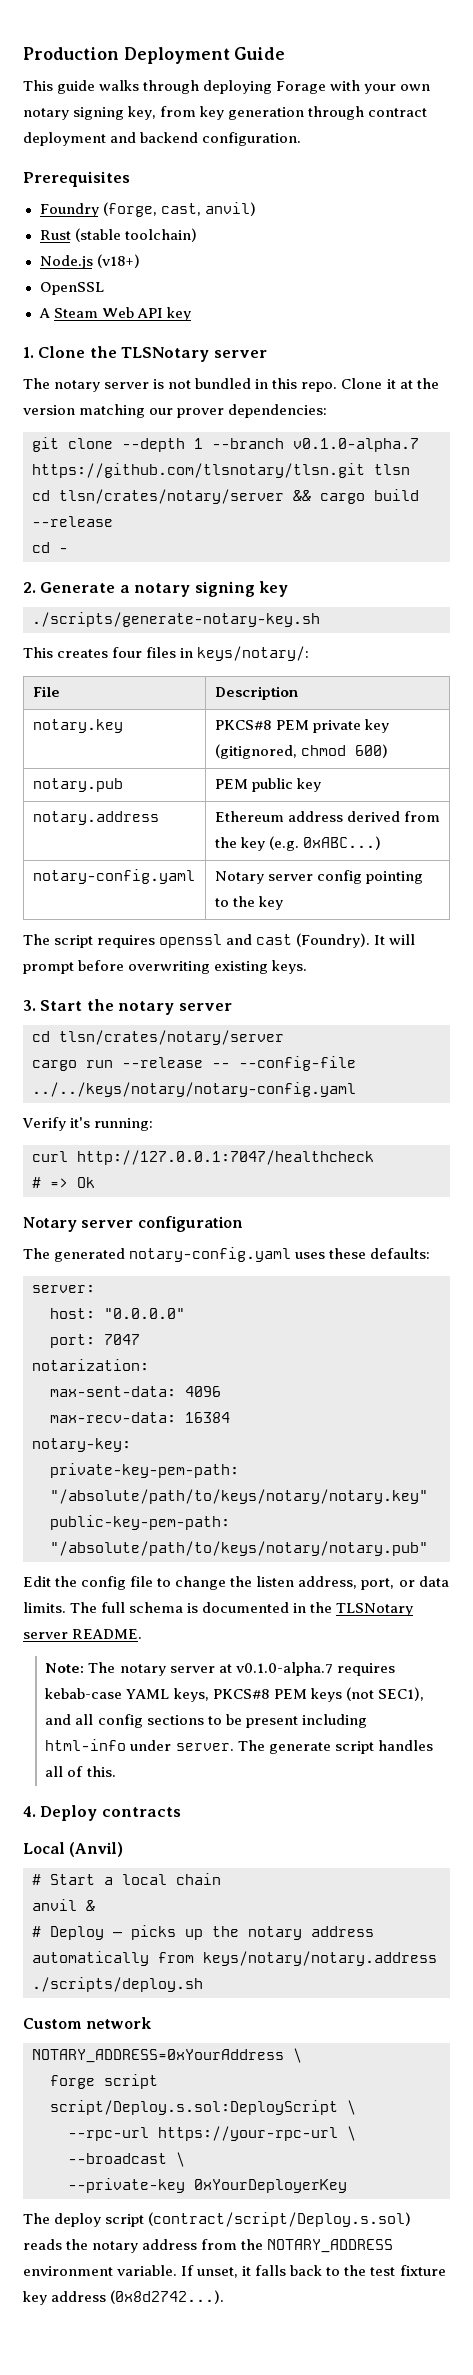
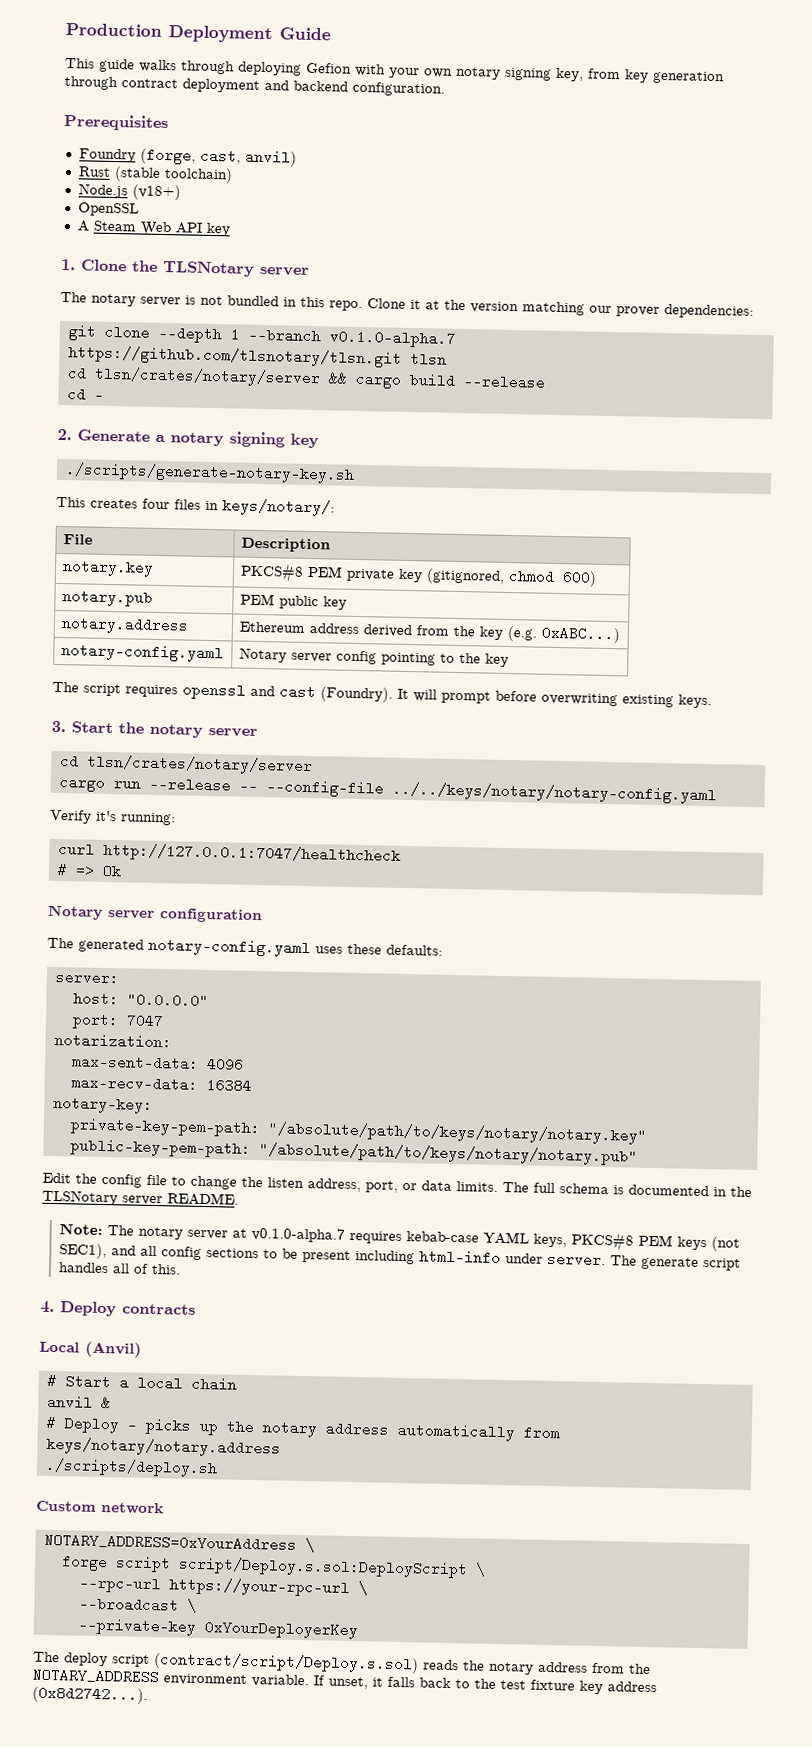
- This guide walks through deploying Forage with your own notary signing key, from key generation through contract deployment and backend configuration.
+ This guide walks through deploying Gefion with your own notary signing key, from key generation through contract deployment and backend configuration.

